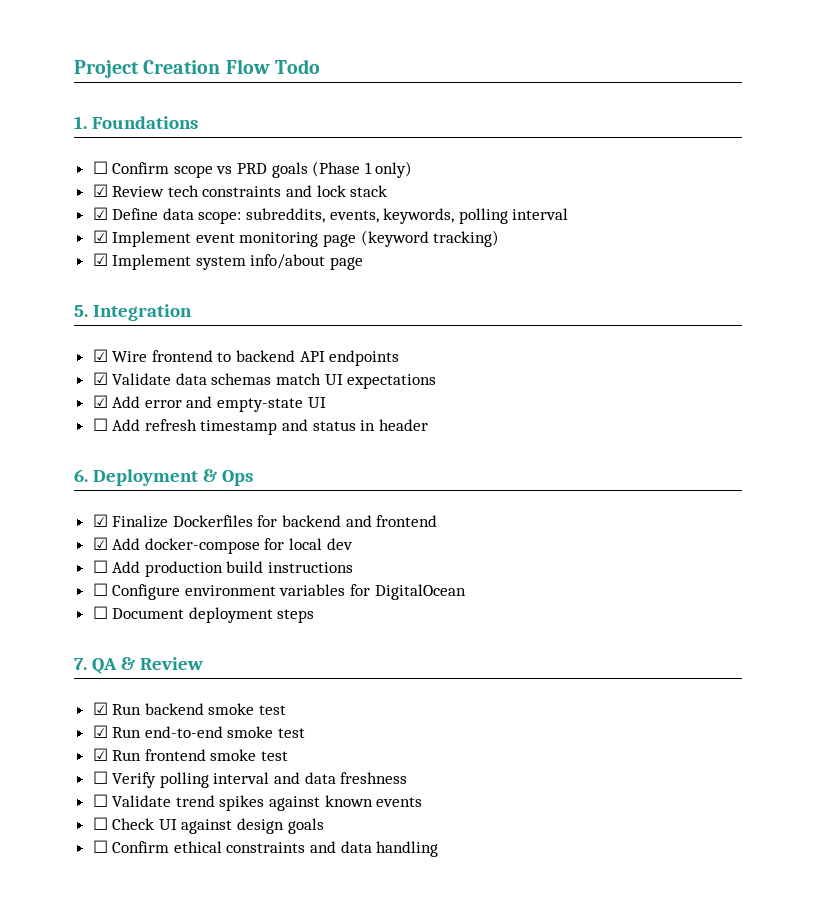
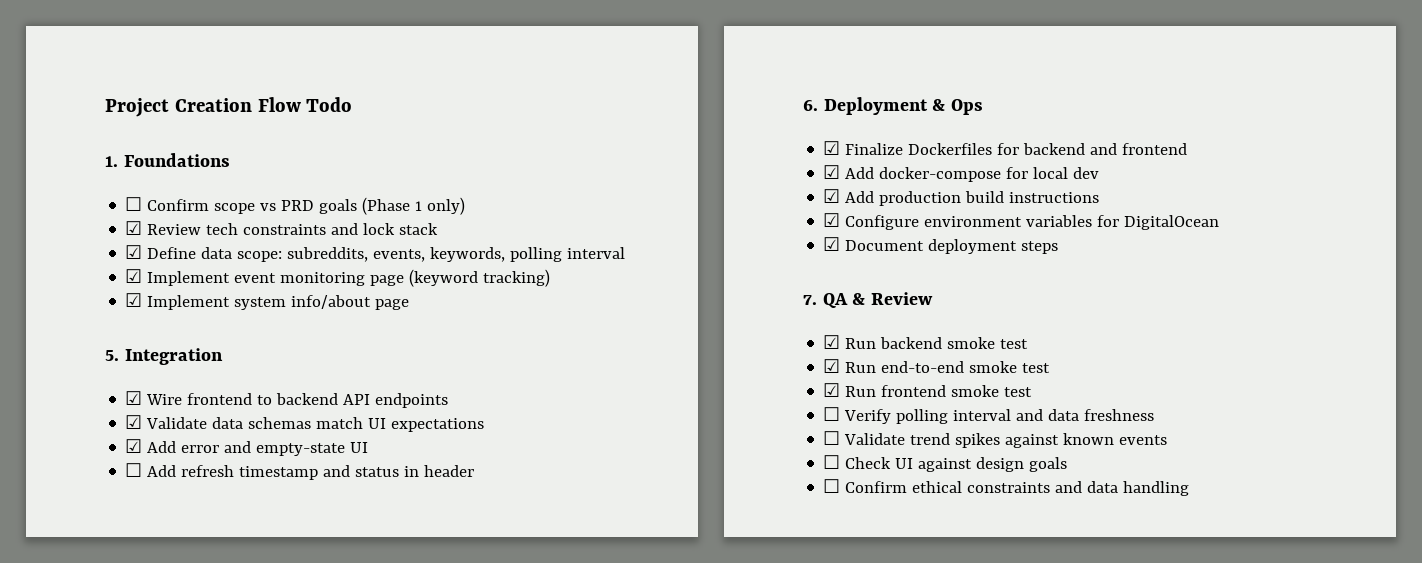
- ☐ Add production build instructions
+ ☑ Add production build instructions
- ☐ Configure environment variables for DigitalOcean
+ ☑ Configure environment variables for DigitalOcean
- ☐ Document deployment steps
+ ☑ Document deployment steps

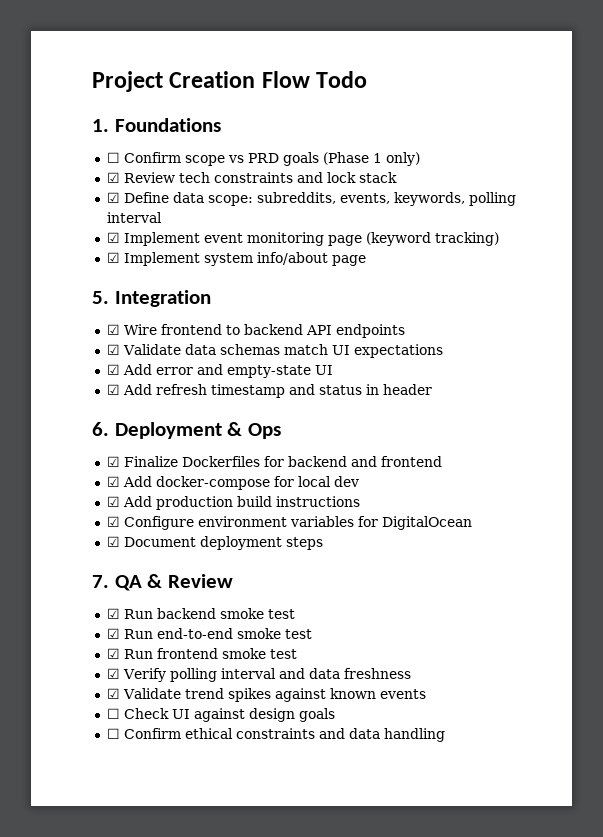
- ☐ Add refresh timestamp and status in header
+ ☑ Add refresh timestamp and status in header
- ☐ Verify polling interval and data freshness
+ ☑ Verify polling interval and data freshness
- ☐ Validate trend spikes against known events
+ ☑ Validate trend spikes against known events

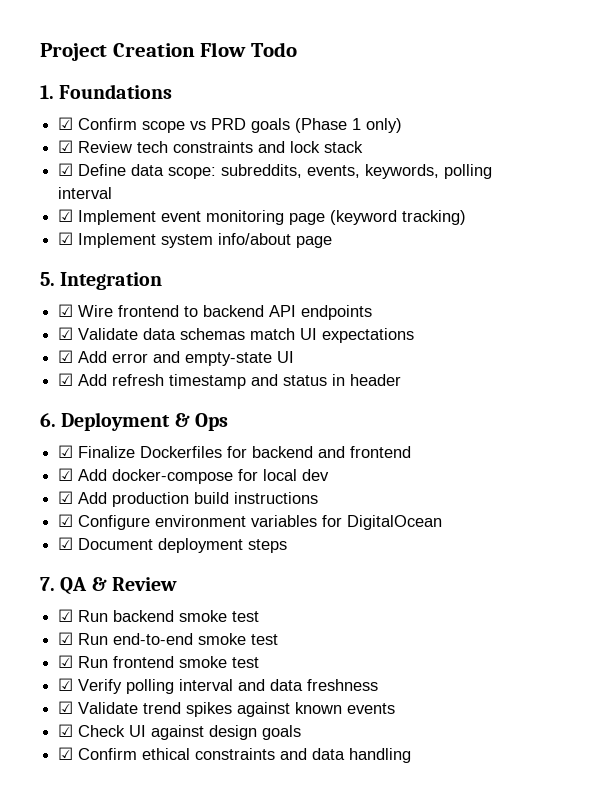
- ☐ Confirm scope vs PRD goals (Phase 1 only)
+ ☑ Confirm scope vs PRD goals (Phase 1 only)
- ☐ Check UI against design goals
+ ☑ Check UI against design goals
- ☐ Confirm ethical constraints and data handling
+ ☑ Confirm ethical constraints and data handling

